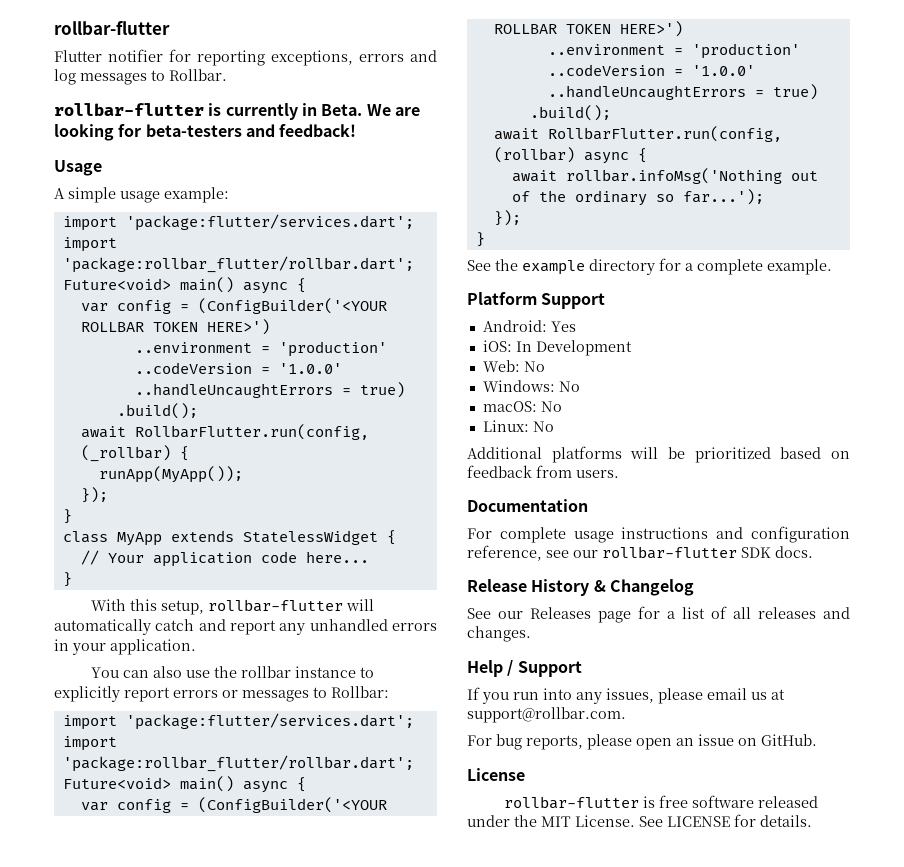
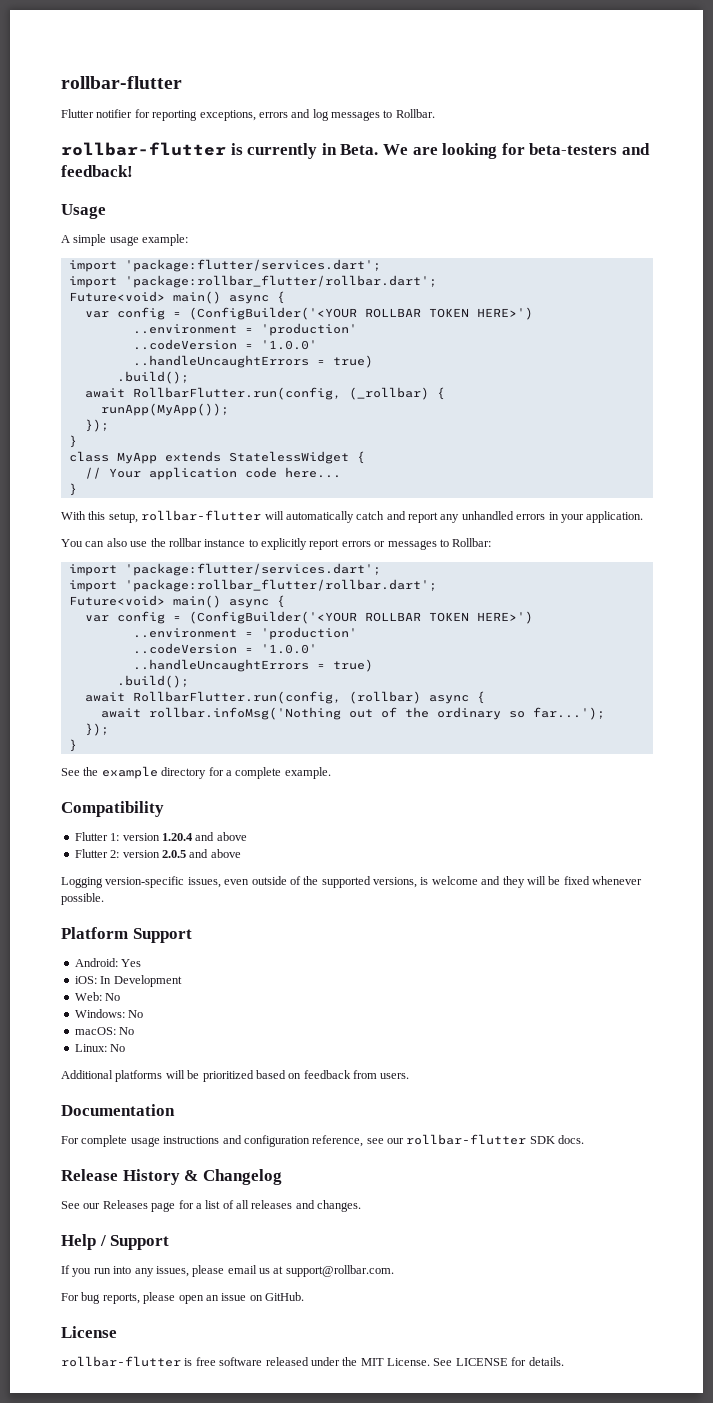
+ Compatibility
+ Flutter 1: version 1.20.4 and above
+ Flutter 2: version 2.0.5 and above
+ Logging version-specific issues, even outside of the supported versions, is welcome and they will be fixed whenever possible.

